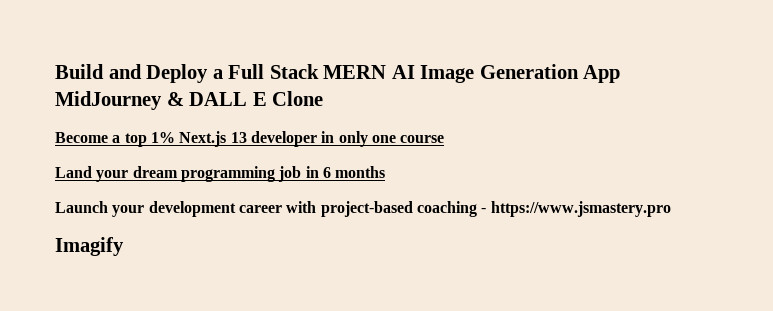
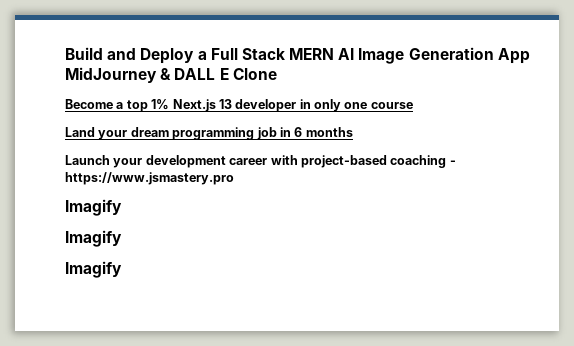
  Launch your development career with project-based coaching - https://www.jsmastery.pro
+ Imagify
+ Imagify

